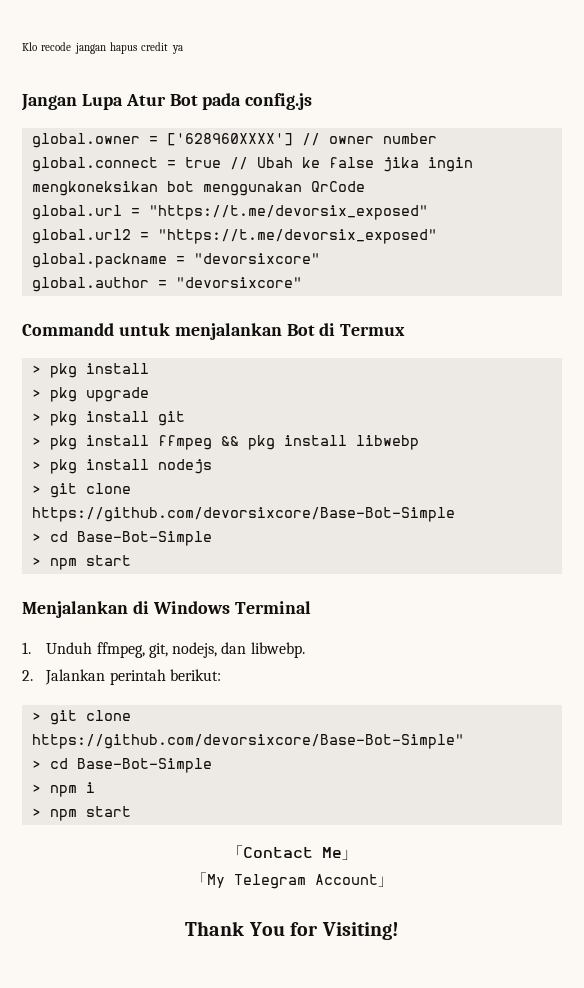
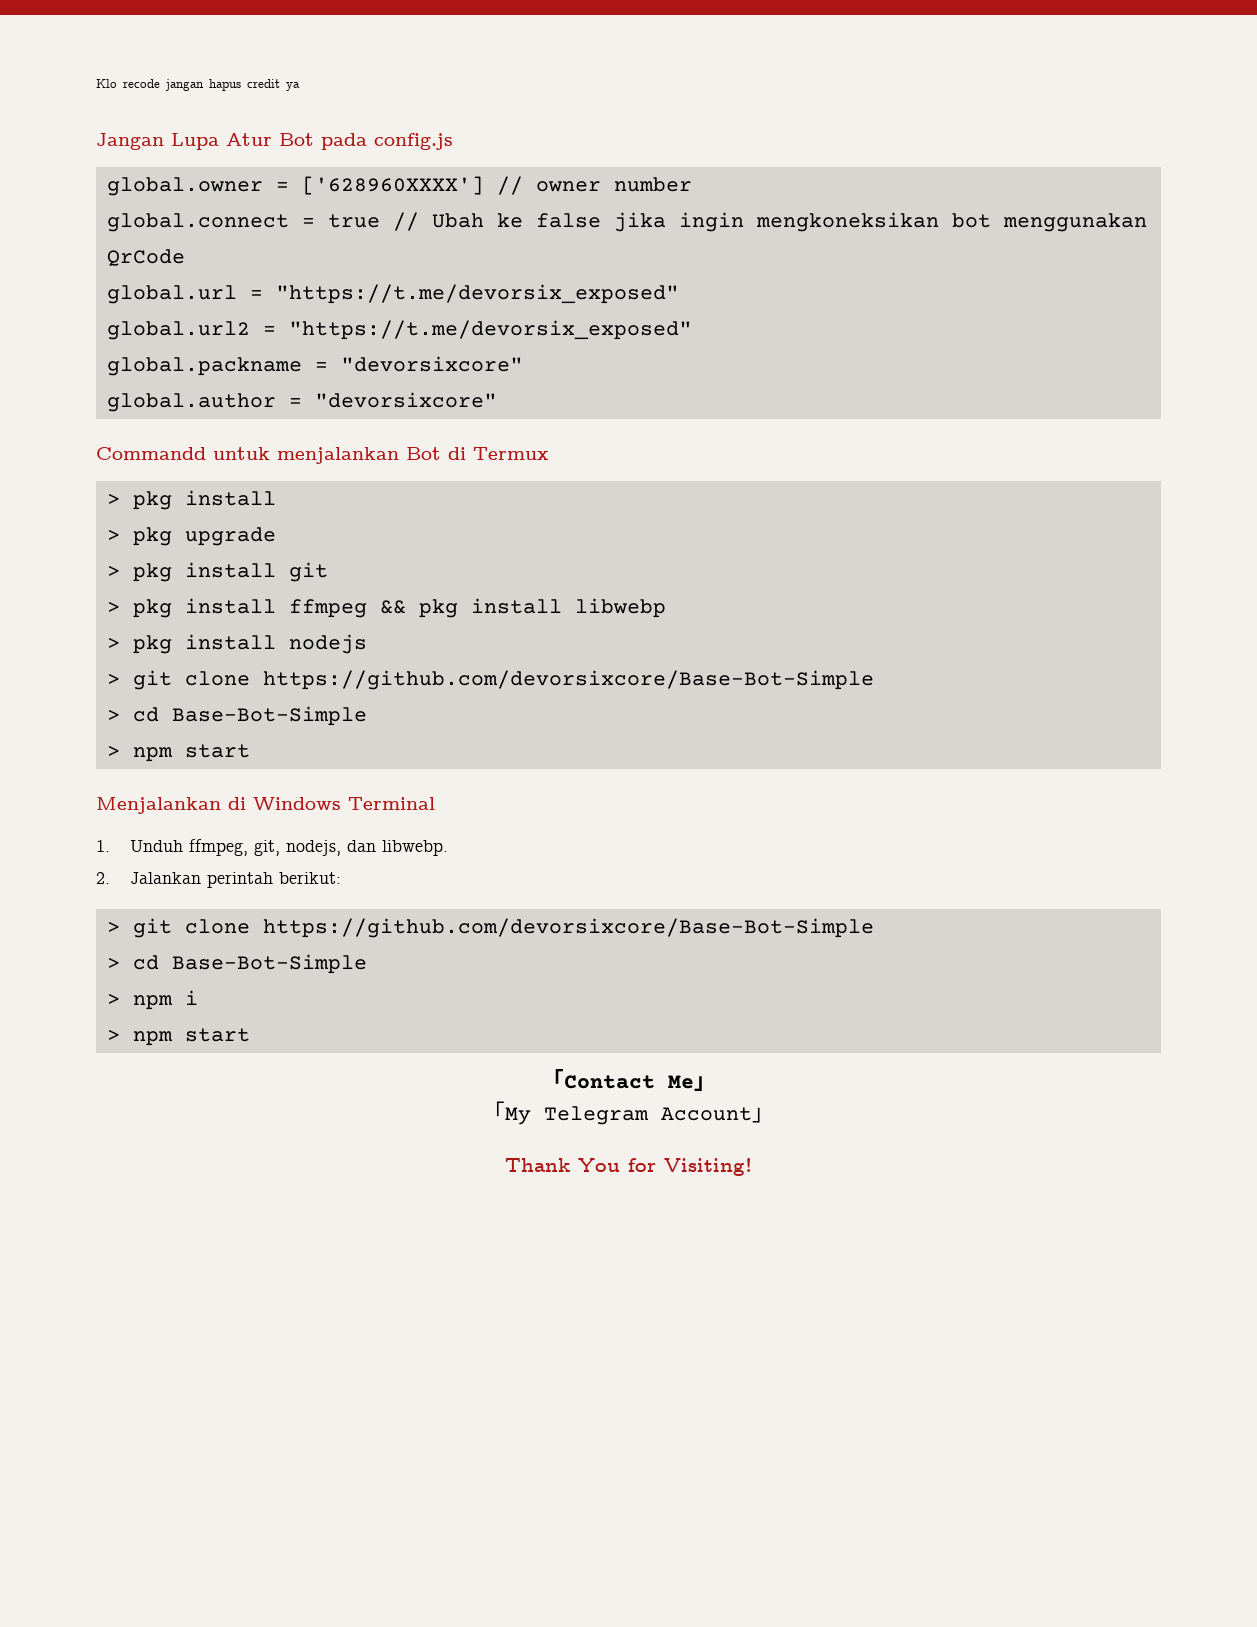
  2. Jalankan perintah berikut:
- > git clone https://github.com/devorsixcore/Base-Bot-Simple"
+ > git clone https://github.com/devorsixcore/Base-Bot-Simple

